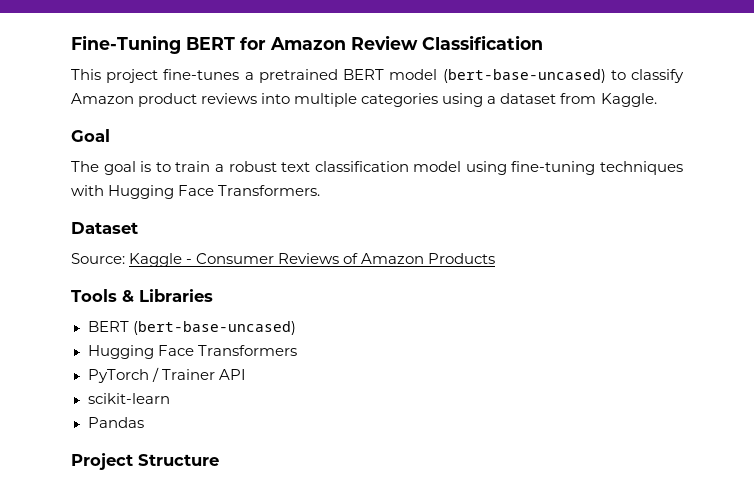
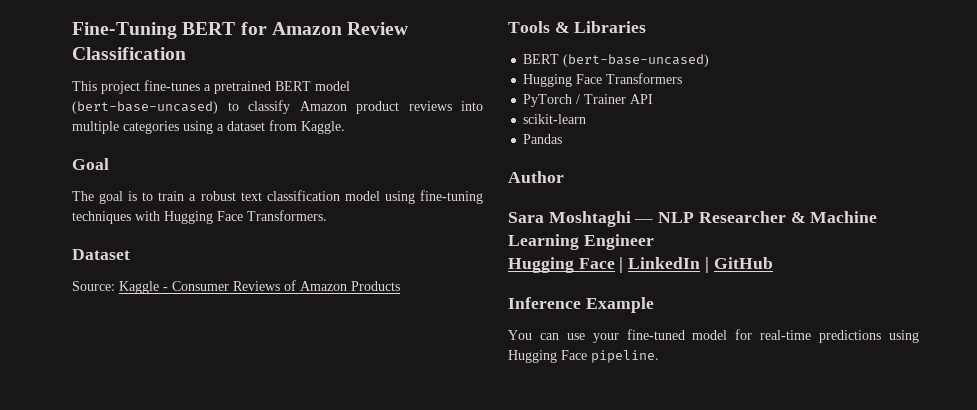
- Project Structure
+ Author
+ Sara Moshtaghi — NLP Researcher & Machine Learning Engineer
+ Hugging Face | LinkedIn | GitHub
+ Inference Example
+ You can use your fine-tuned model for real-time predictions using Hugging Face pipeline.

